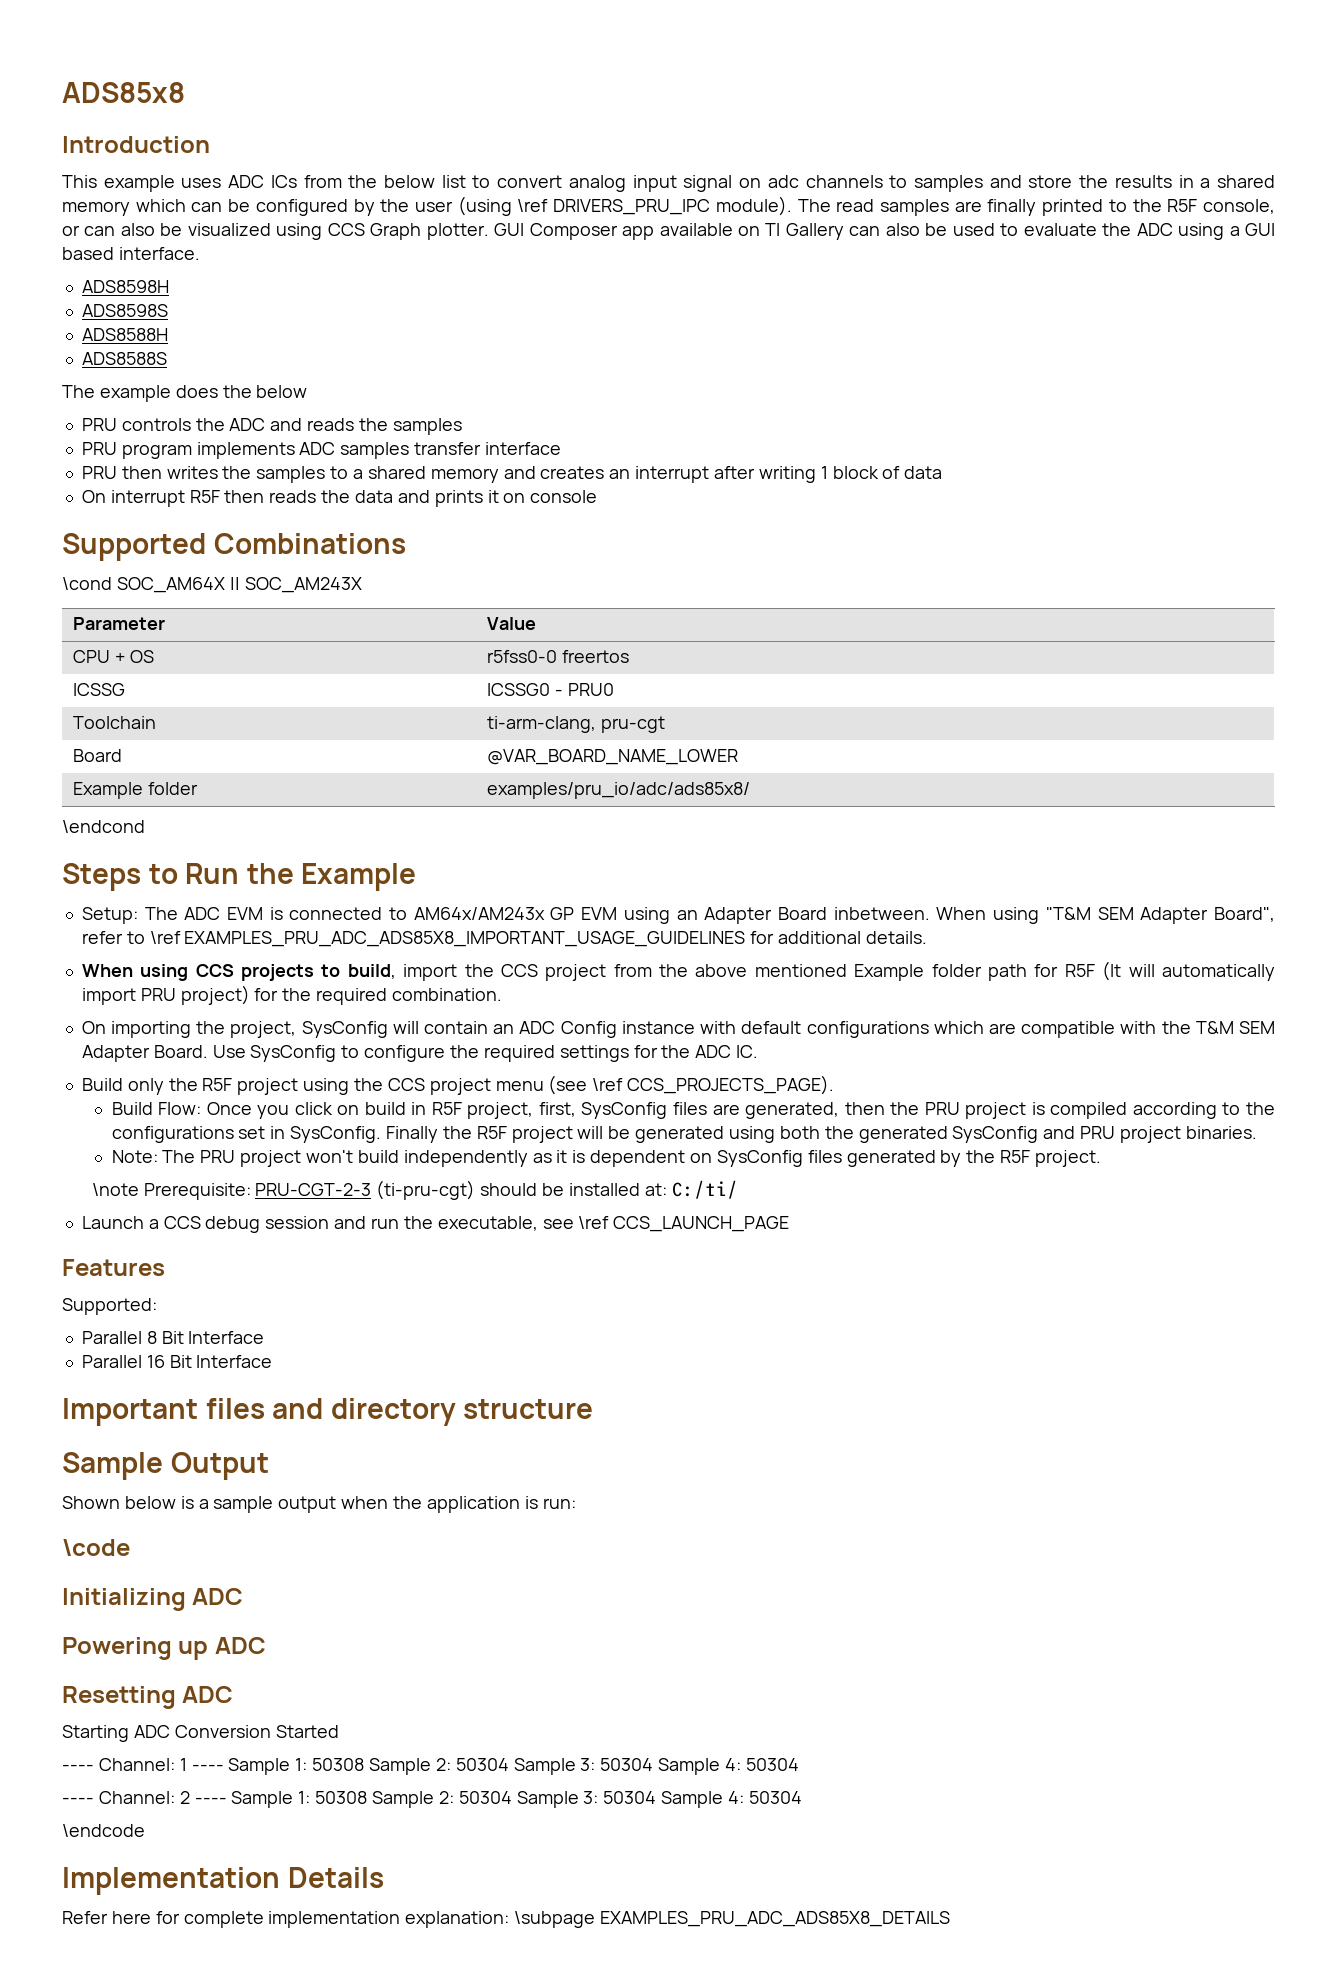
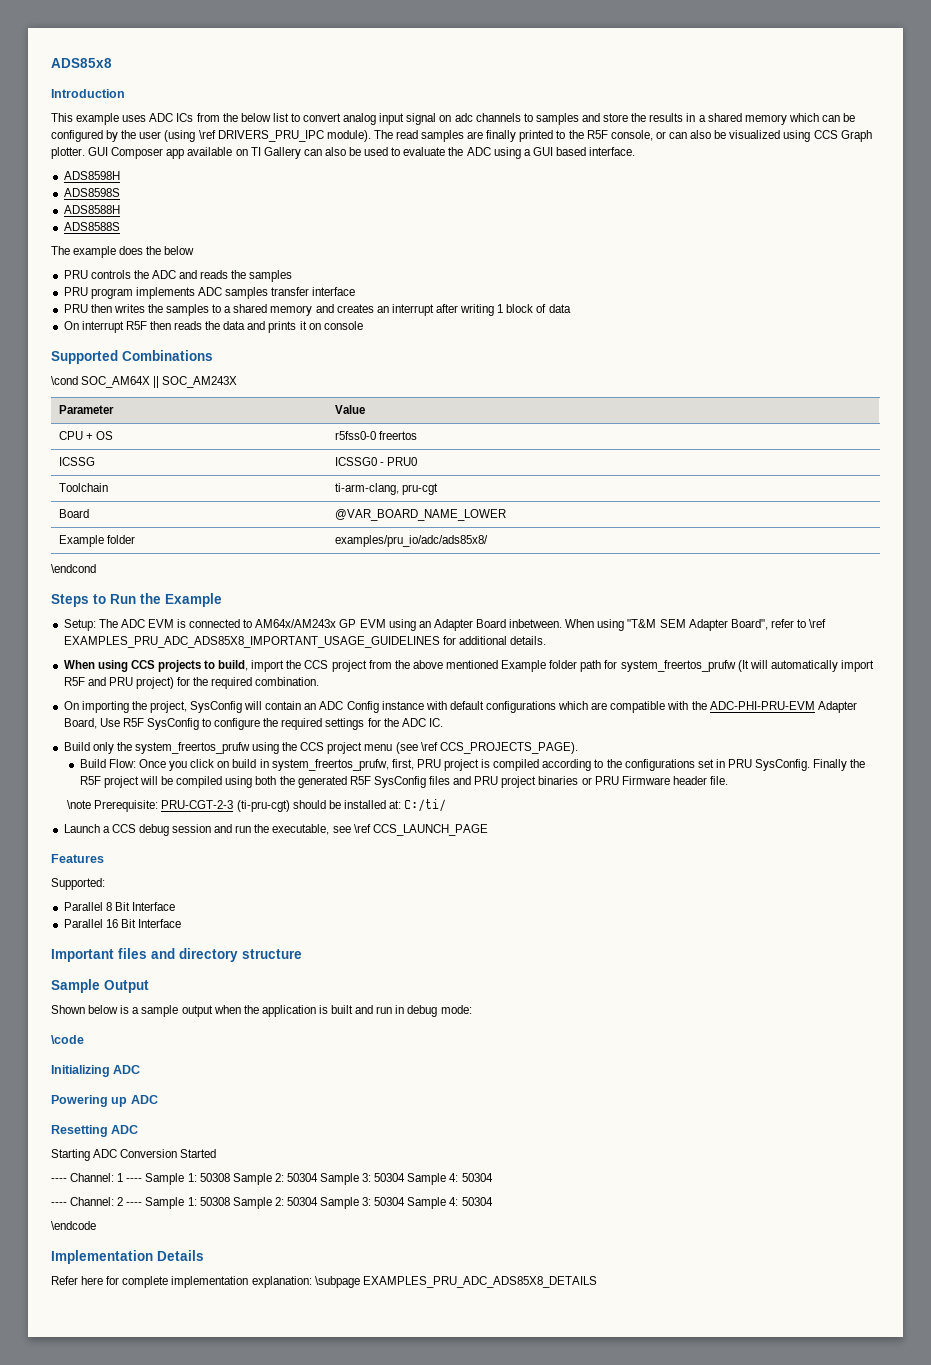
- When using CCS projects to build, import the CCS project from the above mentioned Example folder path for R5F (It will automatically import PRU project) for the required combination.
+ When using CCS projects to build, import the CCS project from the above mentioned Example folder path for system_freertos_prufw (It will automatically import R5F and PRU project) for the required combination.
- On importing the project, SysConfig will contain an ADC Config instance with default configurations which are compatible with the T&M SEM Adapter Board. Use SysConfig to configure the required settings for the ADC IC.
+ On importing the project, SysConfig will contain an ADC Config instance with default configurations which are compatible with the ADC-PHI-PRU-EVM Adapter Board, Use R5F SysConfig to configure the required settings for the ADC IC.
- Build only the R5F project using the CCS project menu (see \ref CCS_PROJECTS_PAGE).
+ Build only the system_freertos_prufw using the CCS project menu (see \ref CCS_PROJECTS_PAGE).
- Build Flow: Once you click on build in R5F project, first, SysConfig files are generated, then the PRU project is compiled according to the configurations set in SysConfig.
+ Build Flow: Once you click on build in system_freertos_prufw, first, PRU project is compiled according to the configurations set in PRU SysConfig.
- Finally the R5F project will be generated using both the generated SysConfig and PRU project binaries.
- Note: The PRU project won't build independently as it is dependent on SysConfig files generated by the R5F project.
+ Finally the R5F project will be compiled using both the generated R5F SysConfig files and PRU project binaries or PRU Firmware header file.
- Shown below is a sample output when the application is run:
+ Shown below is a sample output when the application is built and run in debug mode:

